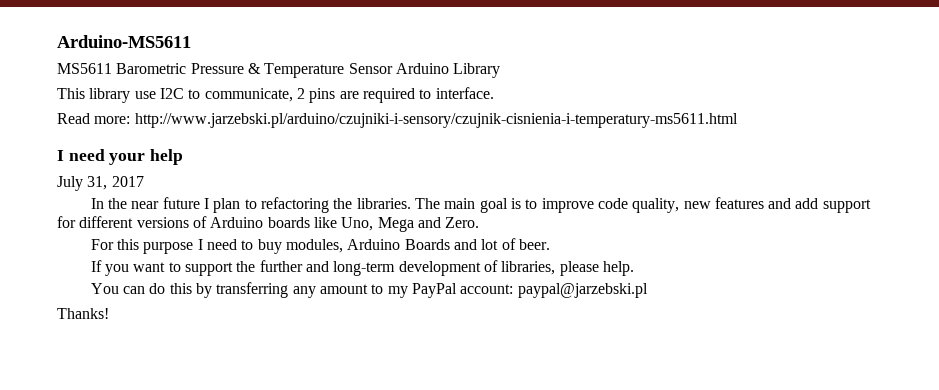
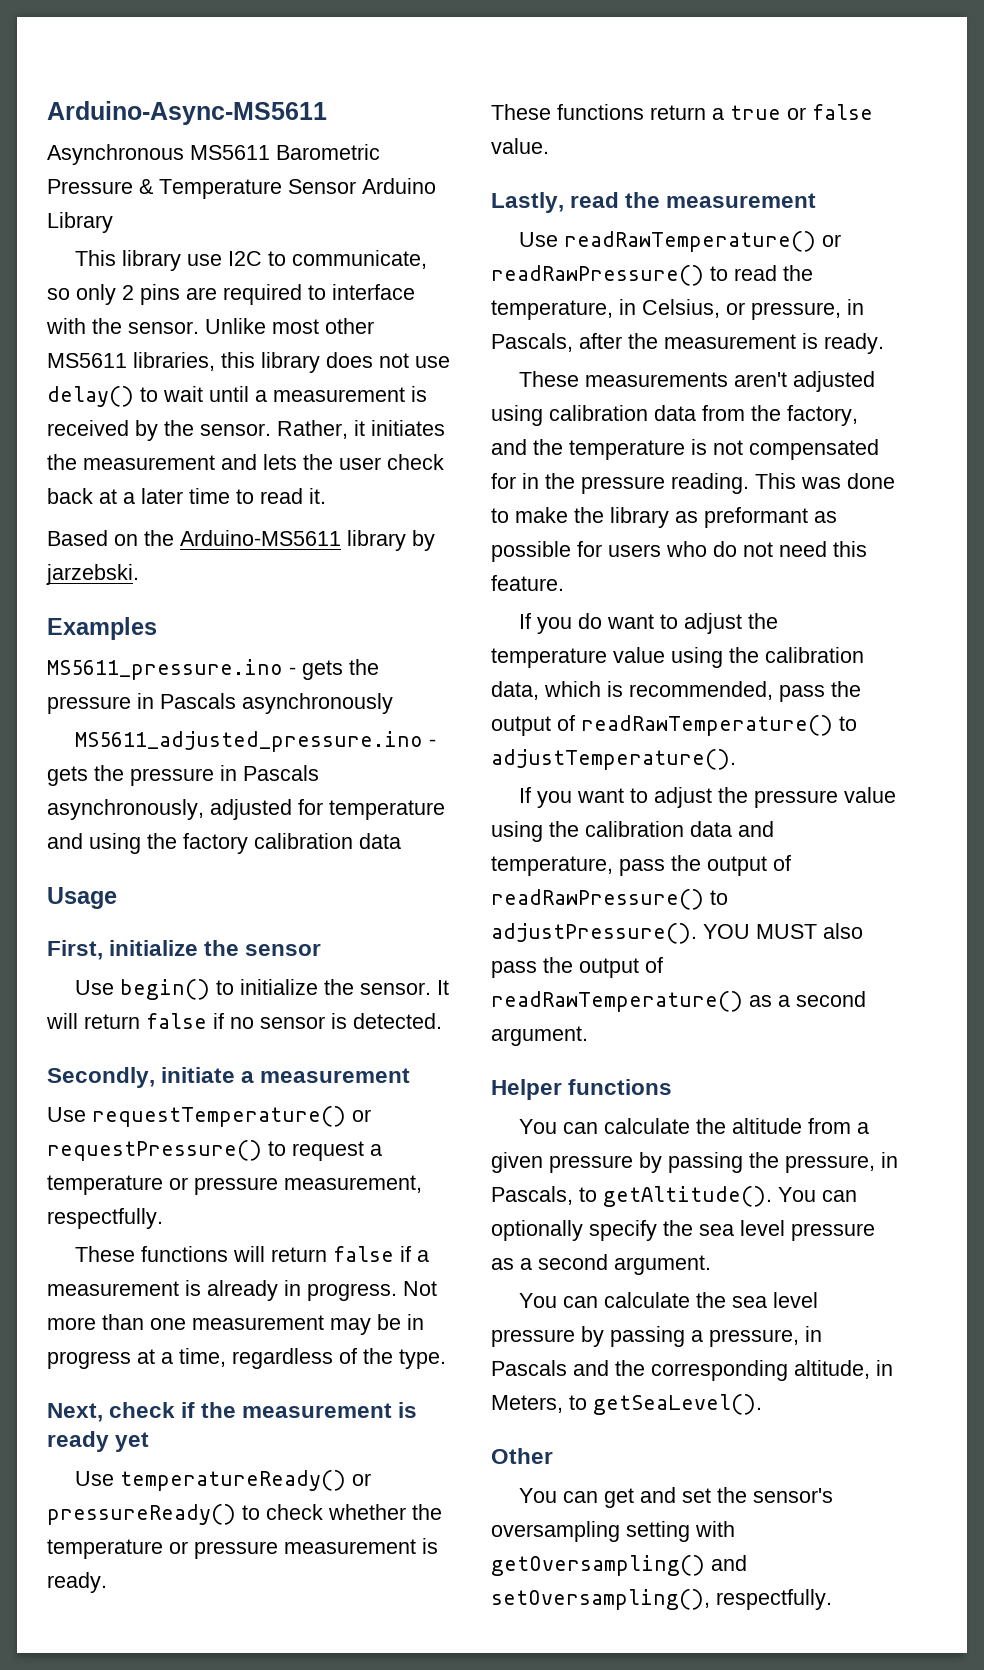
- Arduino-MS5611
- MS5611 Barometric Pressure & Temperature Sensor Arduino Library
+ Arduino-Async-MS5611
+ Asynchronous MS5611 Barometric Pressure & Temperature Sensor Arduino Library
- This library use I2C to communicate, 2 pins are required to interface.
- Read more: http://www.jarzebski.pl/arduino/czujniki-i-sensory/czujnik-cisnienia-i-temperatury-ms5611.html
- I need your help
- July 31, 2017
- In the near future I plan to refactoring the libraries. The main goal is to improve code quality, new features and add support for different versions of Arduino boards like Uno, Mega and Zero.
- For this purpose I need to buy modules, Arduino Boards and lot of beer.
- If you want to support the further and long-term development of libraries, please help.
- You can do this by transferring any amount to my PayPal account: paypal@jarzebski.pl
- Thanks!
+ This library use I2C to communicate, so only 2 pins are required to interface with the sensor. Unlike most other MS5611 libraries, this library does not use delay() to wait until a measurement is received by the sensor. Rather, it initiates the measurement and lets the user check back at a later time to read it.
+ Based on the Arduino-MS5611 library by jarzebski.
+ Examples
+ MS5611_pressure.ino - gets the pressure in Pascals asynchronously
+ MS5611_adjusted_pressure.ino - gets the pressure in Pascals asynchronously, adjusted for temperature and using the factory calibration data
+ Usage
+ First, initialize the sensor
+ Use begin() to initialize the sensor. It will return false if no sensor is detected.
+ Secondly, initiate a measurement
+ Use requestTemperature() or requestPressure() to request a temperature or pressure measurement, respectfully.
+ These functions will return false if a measurement is already in progress. Not more than one measurement may be in progress at a time, regardless of the type.
+ Next, check if the measurement is ready yet
+ Use temperatureReady() or pressureReady() to check whether the temperature or pressure measurement is ready.
+ These functions return a true or false value.
+ Lastly, read the measurement
+ Use readRawTemperature() or readRawPressure() to read the temperature, in Celsius, or pressure, in Pascals, after the measurement is ready.
+ These measurements aren't adjusted using calibration data from the factory, and the temperature is not compensated for in the pressure reading. This was done to make the library as preformant as possible for users who do not need this feature.
+ If you do want to adjust the temperature value using the calibration data, which is recommended, pass the output of readRawTemperature() to adjustTemperature().
+ If you want to adjust the pressure value using the calibration data and temperature, pass the output of readRawPressure() to adjustPressure(). YOU MUST also pass the output of readRawTemperature() as a second argument.
+ Helper functions
+ You can calculate the altitude from a given pressure by passing the pressure, in Pascals, to getAltitude(). You can optionally specify the sea level pressure as a second argument.
+ You can calculate the sea level pressure by passing a pressure, in Pascals and the corresponding altitude, in Meters, to getSeaLevel().
+ Other
+ You can get and set the sensor's oversampling setting with getOversampling() and setOversampling(), respectfully.

